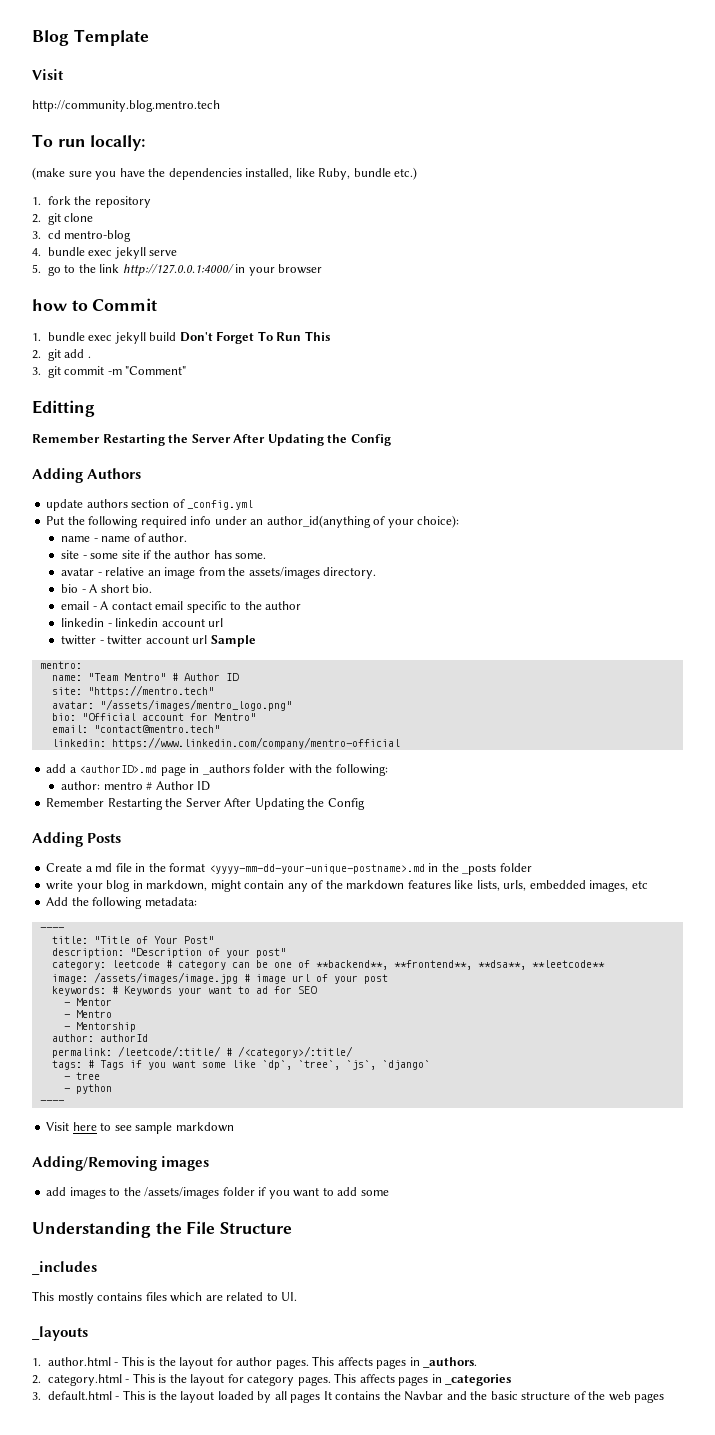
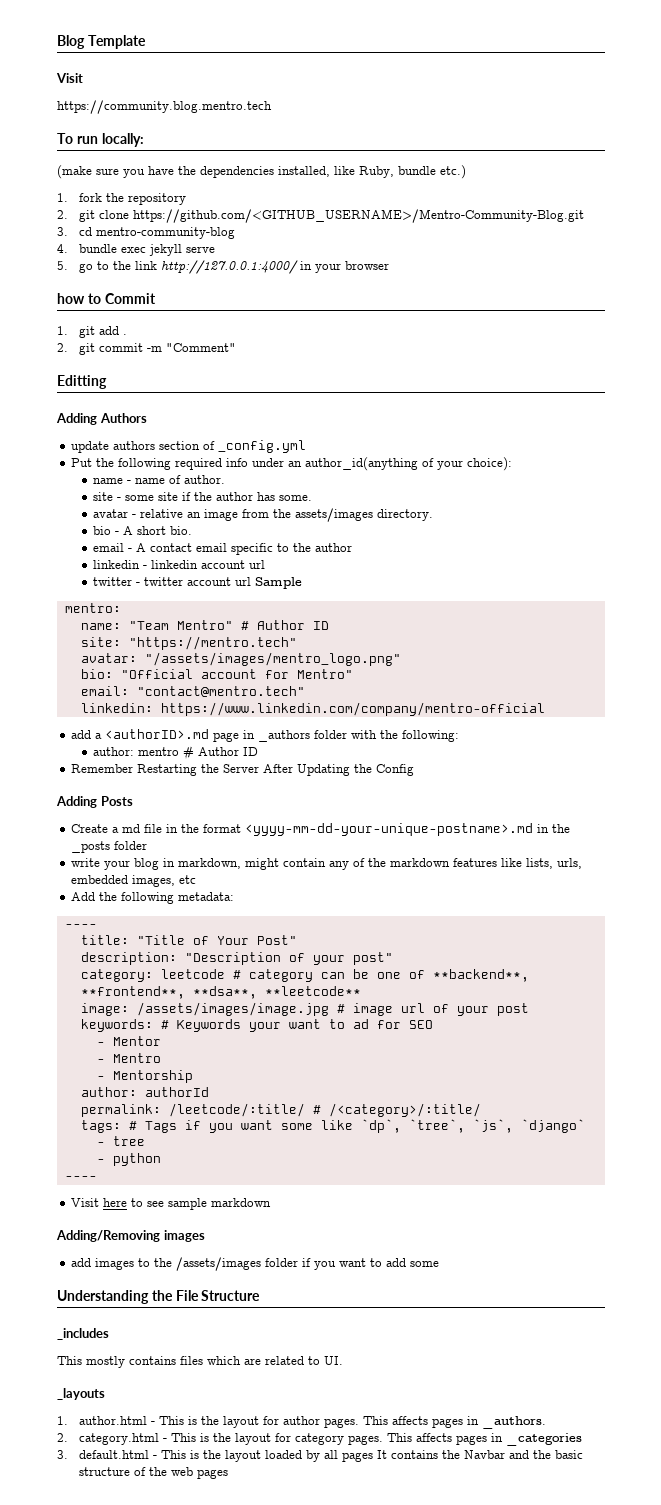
- http://community.blog.mentro.tech
+ https://community.blog.mentro.tech
- 2. git clone
+ 2. git clone https://github.com/<GITHUB_USERNAME>/Mentro-Community-Blog.git
- 3. cd mentro-blog
+ 3. cd mentro-community-blog
- 1. bundle exec jekyll build Don't Forget To Run This
- 2. git add .
+ 1. git add .
- 3. git commit -m "Comment"
+ 2. git commit -m "Comment"
  Editting
- Remember Restarting the Server After Updating the Config

